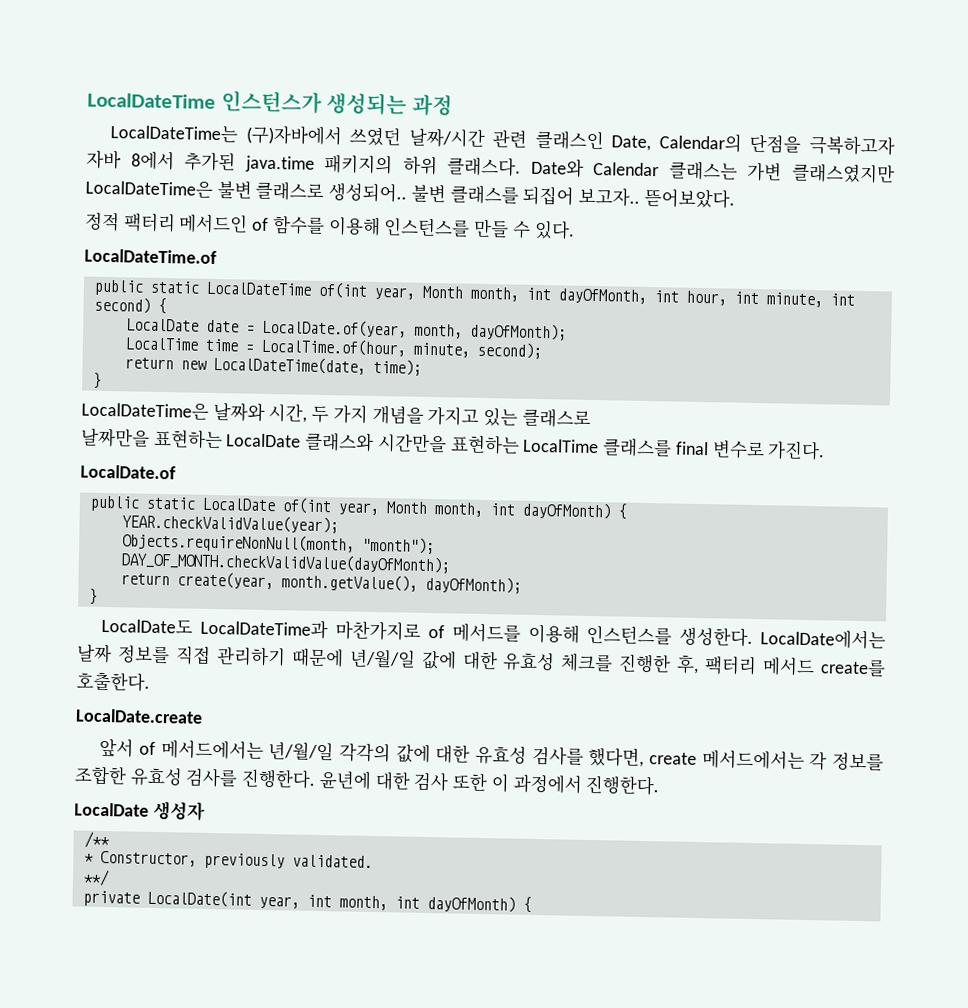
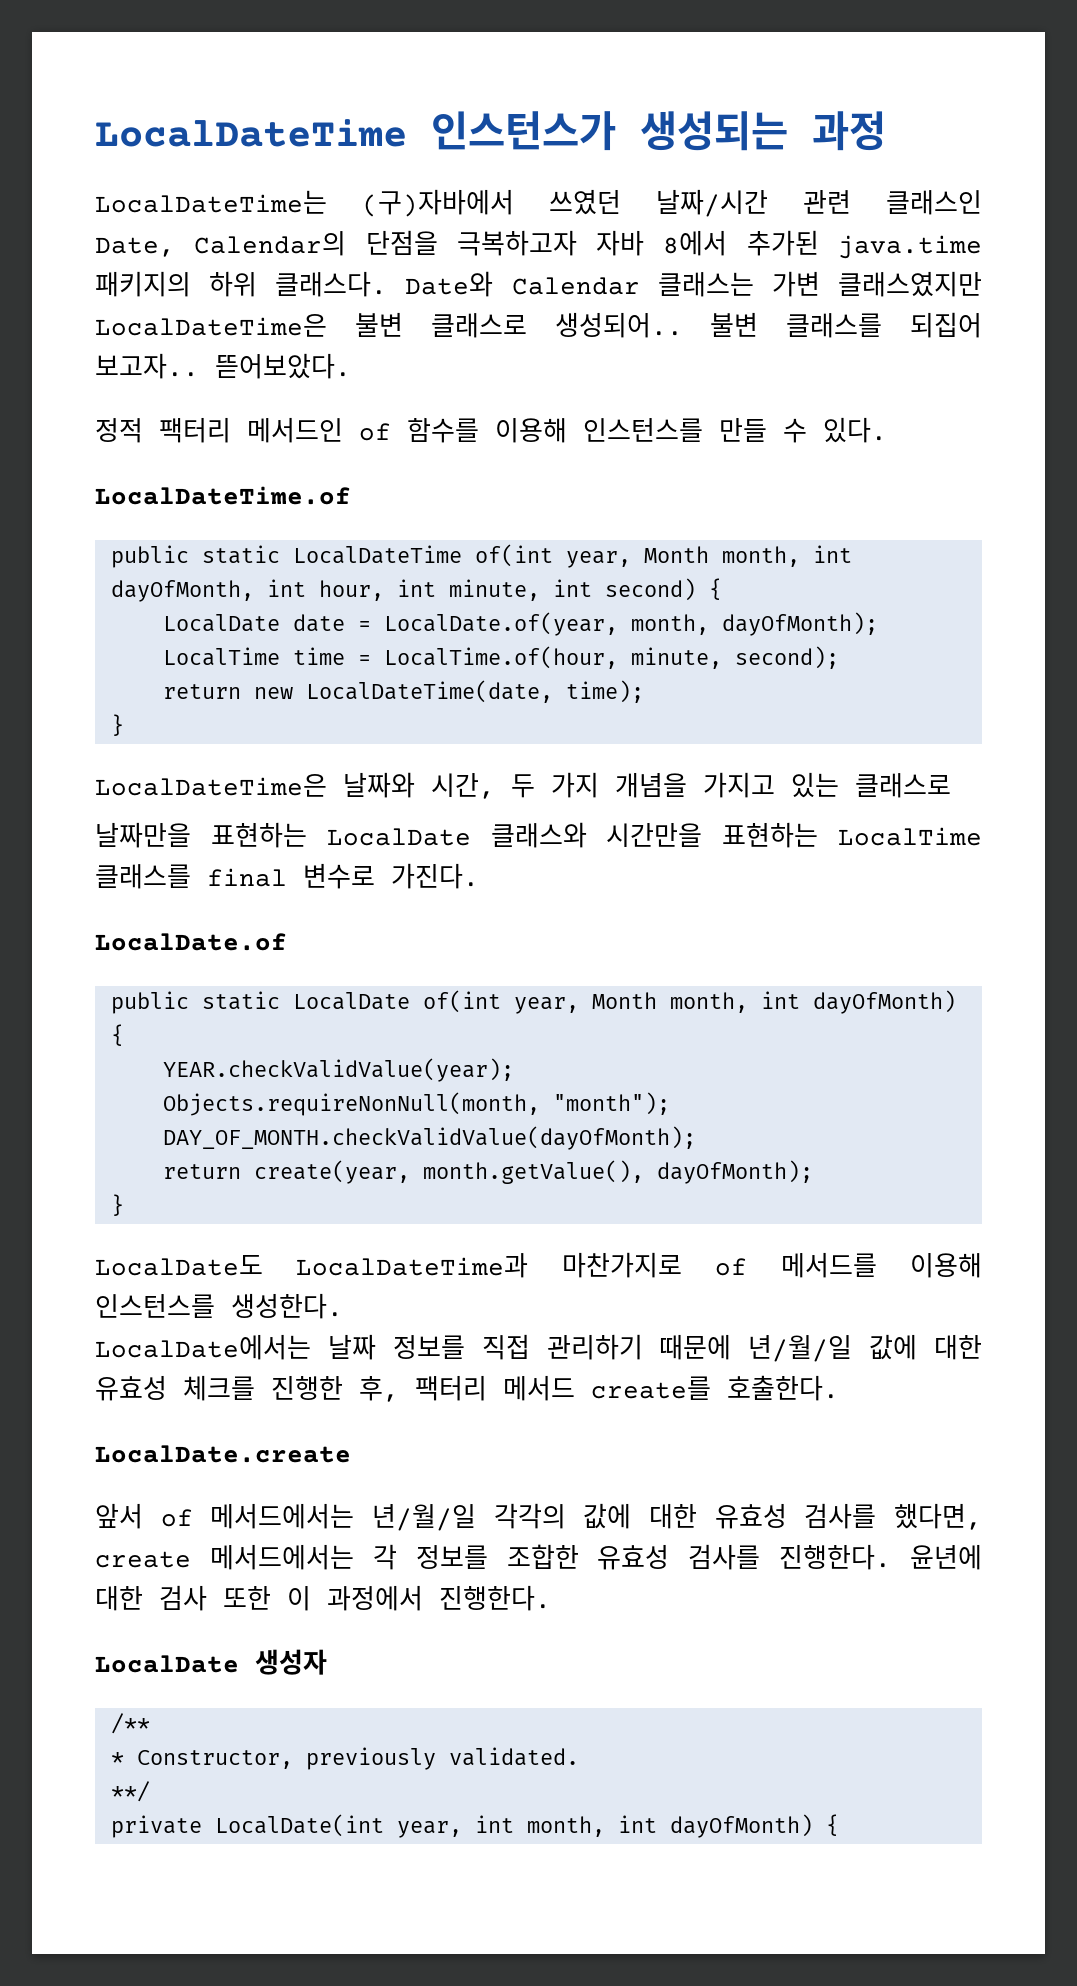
- LocalDate도 LocalDateTime과 마찬가지로 of 메서드를 이용해 인스턴스를 생성한다. LocalDate에서는 날짜 정보를 직접 관리하기 때문에 년/월/일 값에 대한 유효성 체크를 진행한 후, 팩터리 메서드 create를 호출한다.
+ LocalDate도 LocalDateTime과 마찬가지로 of 메서드를 이용해 인스턴스를 생성한다.
+ LocalDate에서는 날짜 정보를 직접 관리하기 때문에 년/월/일 값에 대한 유효성 체크를 진행한 후, 팩터리 메서드 create를 호출한다.

